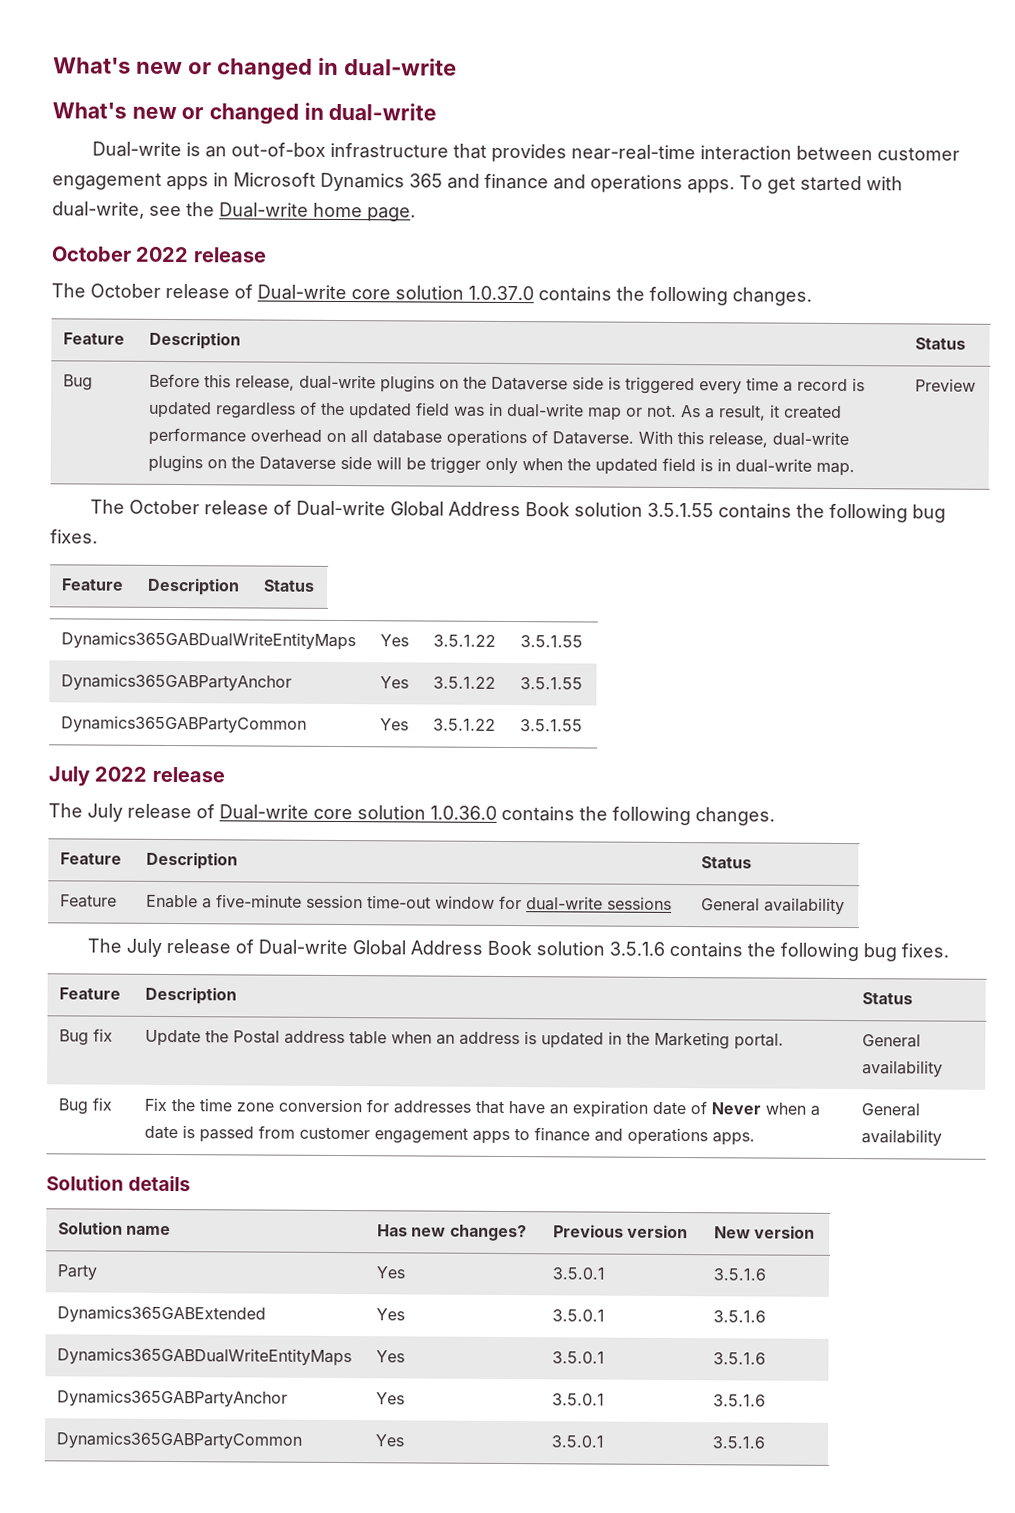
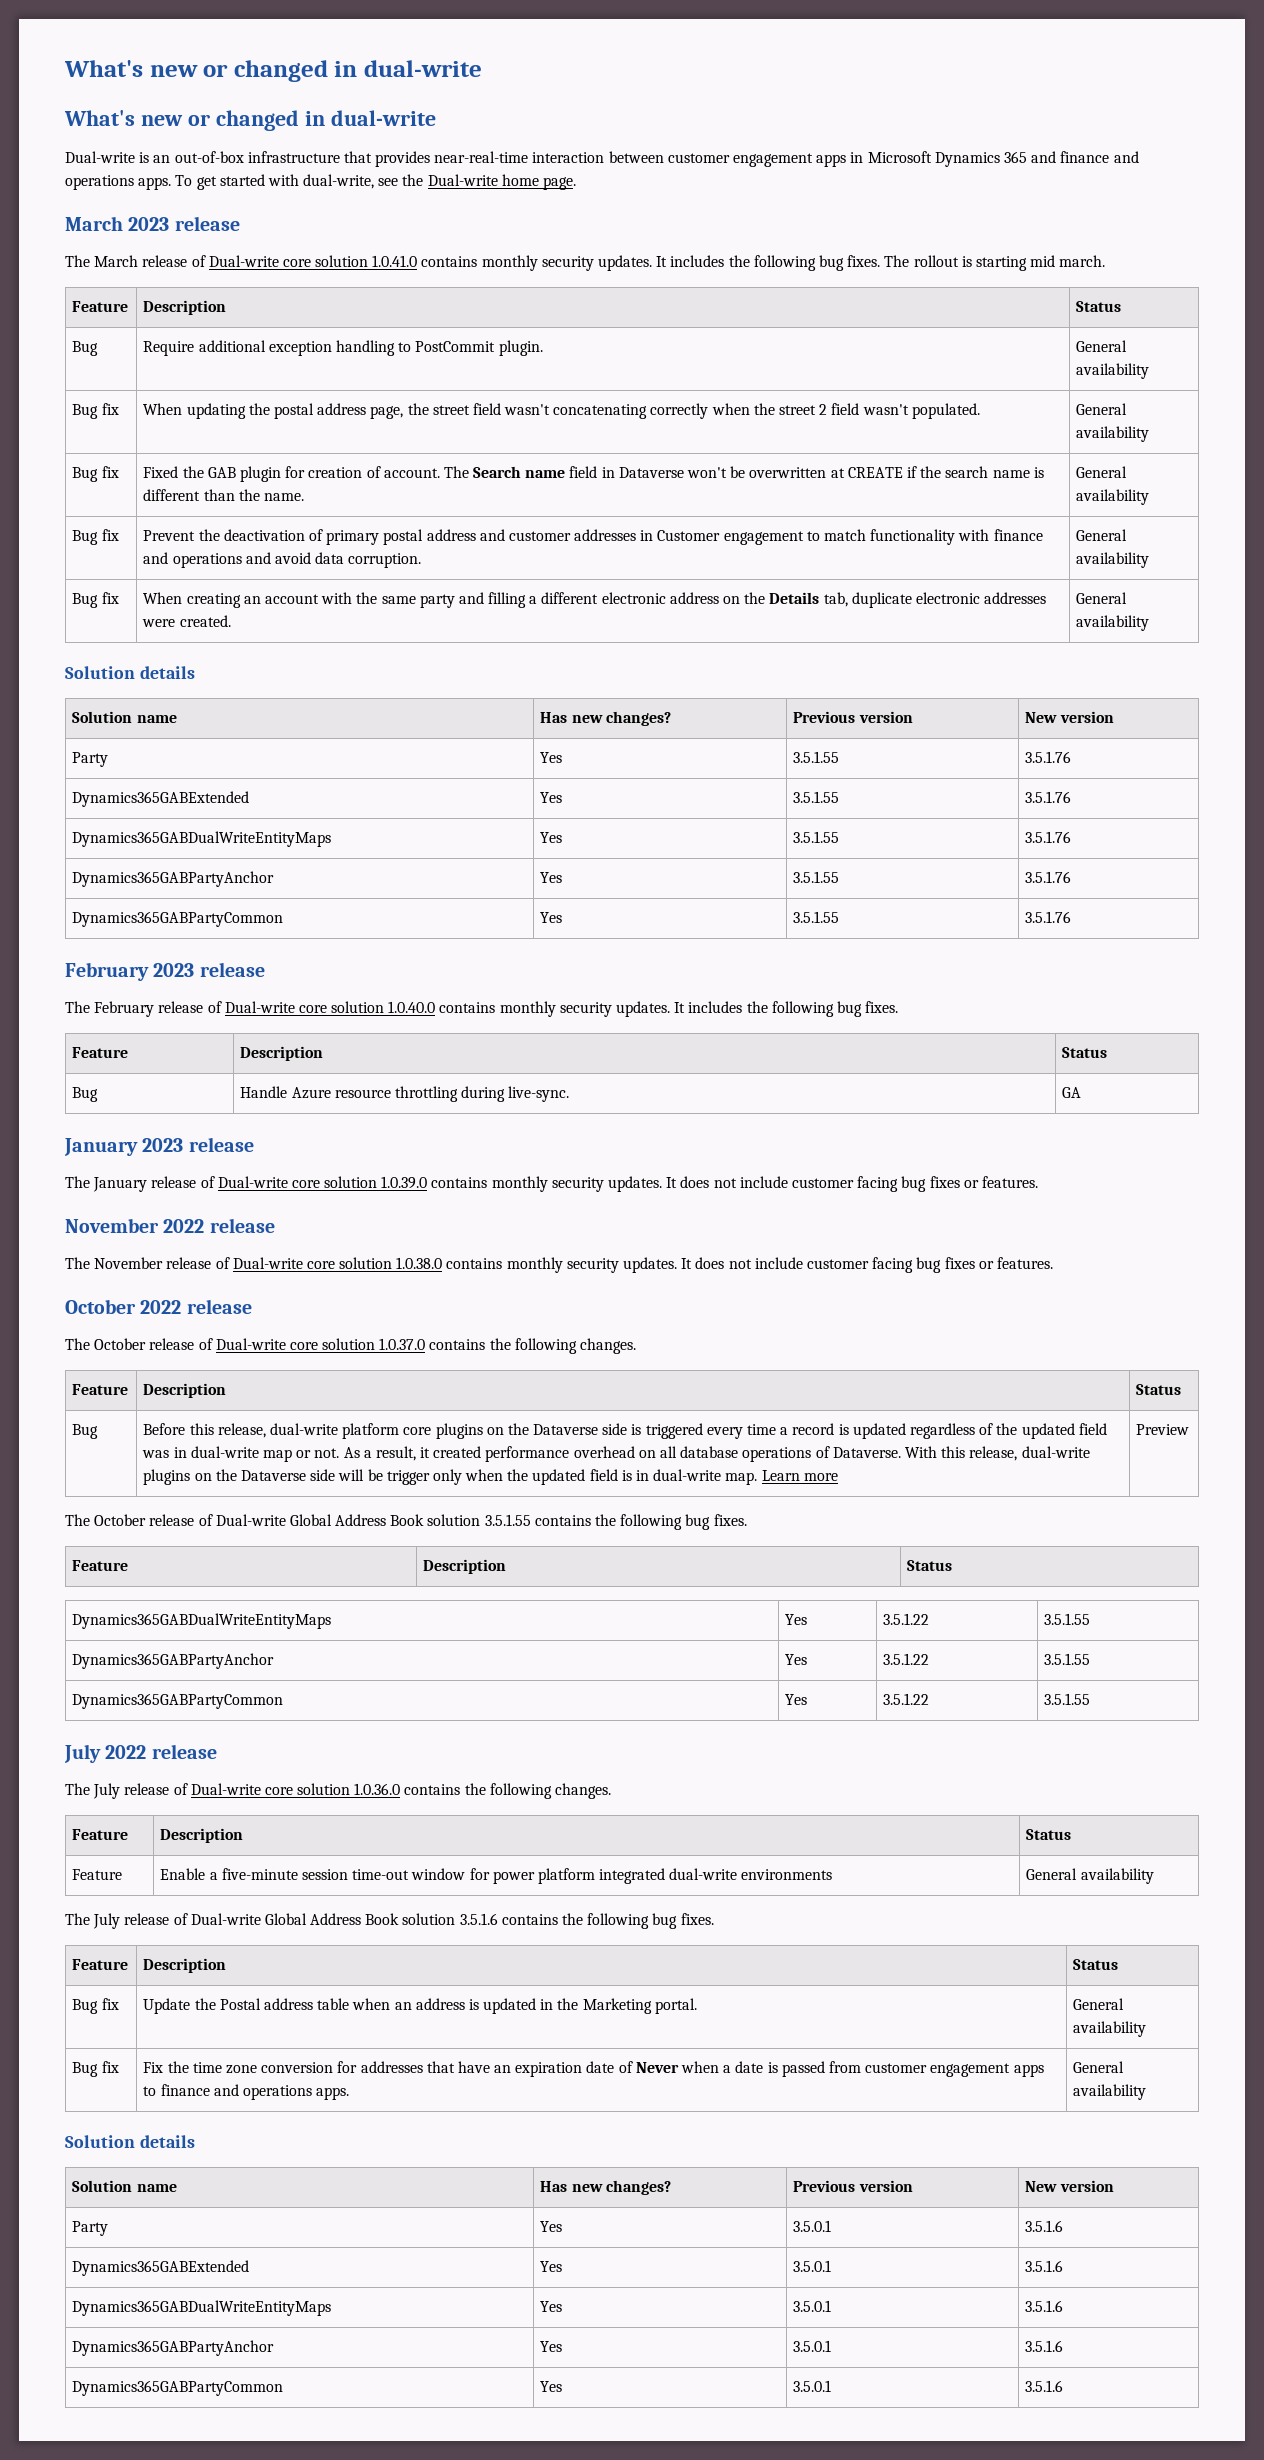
+ March 2023 release
+ The March release of Dual-write core solution 1.0.41.0 contains monthly security updates. It includes the following bug fixes. The rollout is starting mid march.
+ Feature | Description | Status
+ Bug | Require additional exception handling to PostCommit plugin. | General availability
+ Bug fix | When updating the postal address page, the street field wasn't concatenating correctly when the street 2 field wasn't populated. | General availability
+ Bug fix | Fixed the GAB plugin for creation of account. The Search name field in Dataverse won't be overwritten at CREATE if the search name is different than the name. | General availability
+ Bug fix | Prevent the deactivation of primary postal address and customer addresses in Customer engagement to match functionality with finance and operations and avoid data corruption. | General availability
+ Bug fix | When creating an account with the same party and filling a different electronic address on the Details tab, duplicate electronic addresses were created. | General availability
+ Solution details
+ Solution name | Has new changes? | Previous version | New version
+ Party | Yes | 3.5.1.55 | 3.5.1.76
+ Dynamics365GABExtended | Yes | 3.5.1.55 | 3.5.1.76
+ Dynamics365GABDualWriteEntityMaps | Yes | 3.5.1.55 | 3.5.1.76
+ Dynamics365GABPartyAnchor | Yes | 3.5.1.55 | 3.5.1.76
+ Dynamics365GABPartyCommon | Yes | 3.5.1.55 | 3.5.1.76
+ February 2023 release
+ The February release of Dual-write core solution 1.0.40.0 contains monthly security updates. It includes the following bug fixes.
+ Feature | Description | Status
+ Bug | Handle Azure resource throttling during live-sync. | GA
+ January 2023 release
+ The January release of Dual-write core solution 1.0.39.0 contains monthly security updates. It does not include customer facing bug fixes or features.
+ November 2022 release
+ The November release of Dual-write core solution 1.0.38.0 contains monthly security updates. It does not include customer facing bug fixes or features.
- Before this release, dual-write plugins on the Dataverse side is triggered every time a record is updated regardless of the updated field was in dual-write map or not.
+ Before this release, dual-write platform core plugins on the Dataverse side is triggered every time a record is updated regardless of the updated field was in dual-write map or not.
+ Learn more
- Feature | Enable a five-minute session time-out window for dual-write sessions | General availability
+ Feature | Enable a five-minute session time-out window for power platform integrated dual-write environments | General availability

